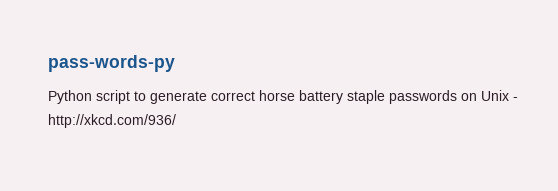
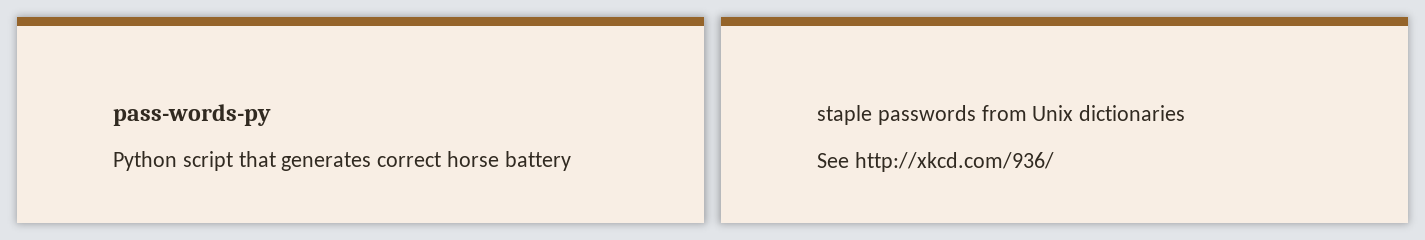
- Python script to generate correct horse battery staple passwords on Unix - http://xkcd.com/936/
+ Python script that generates correct horse battery staple passwords from Unix dictionaries
+ See http://xkcd.com/936/

